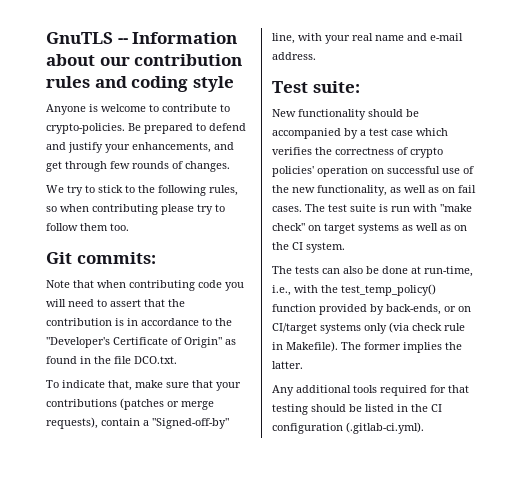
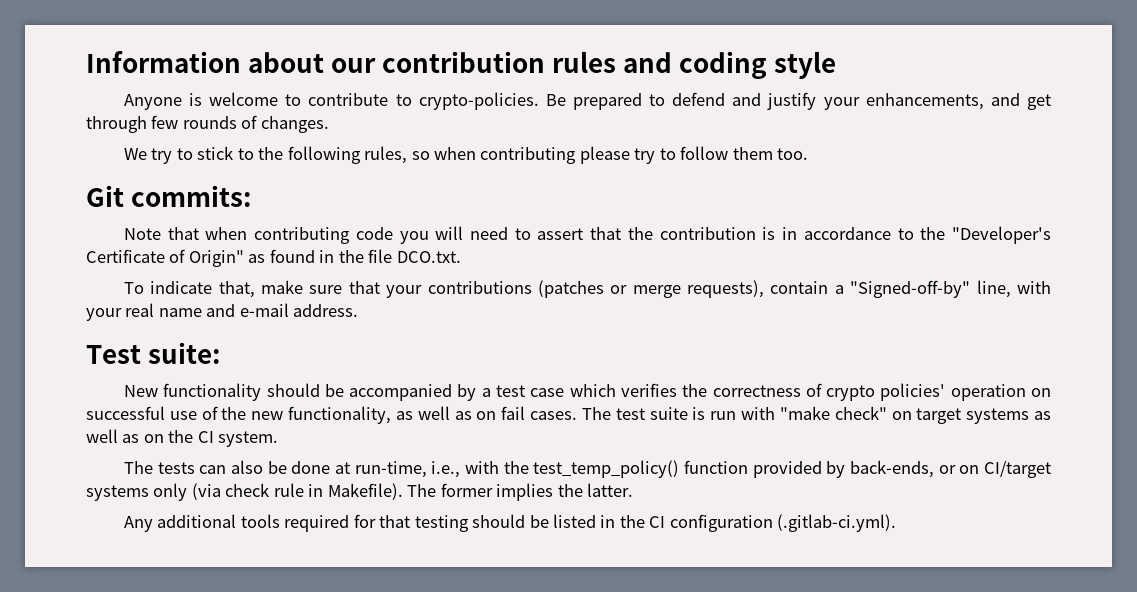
- GnuTLS -- Information about our contribution rules and coding style
+ Information about our contribution rules and coding style

